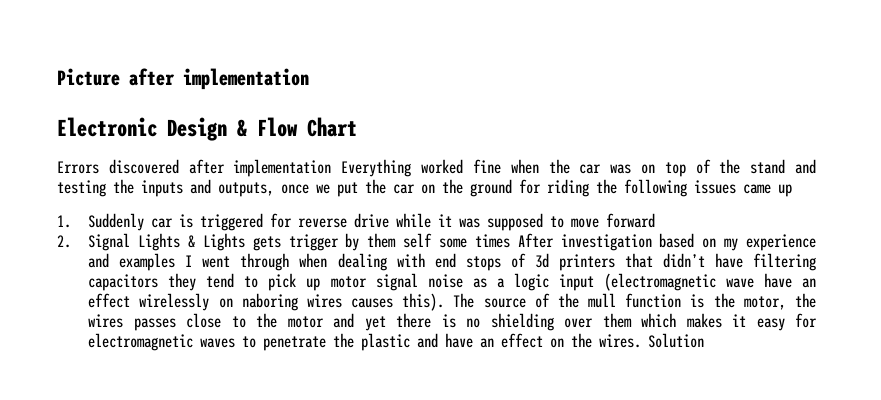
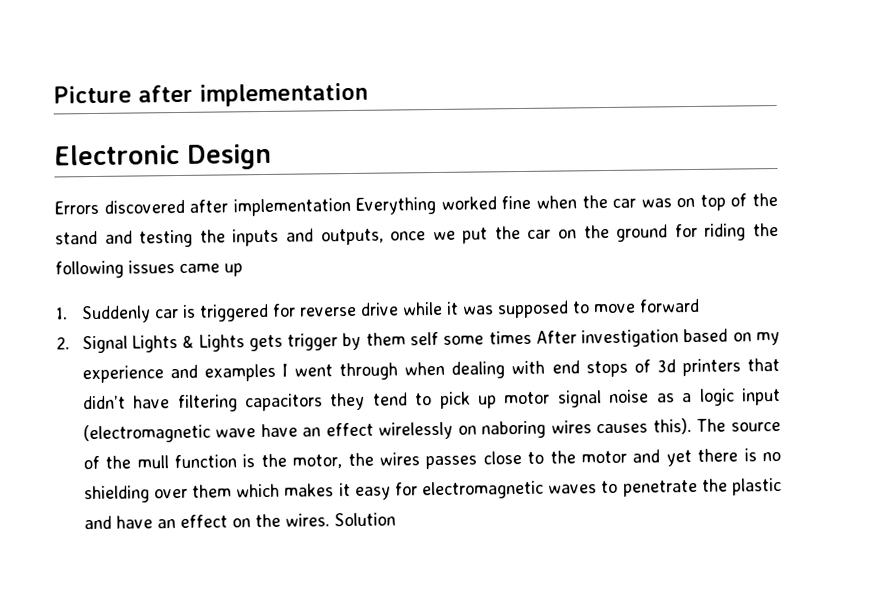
- Electronic Design & Flow Chart
+ Electronic Design

